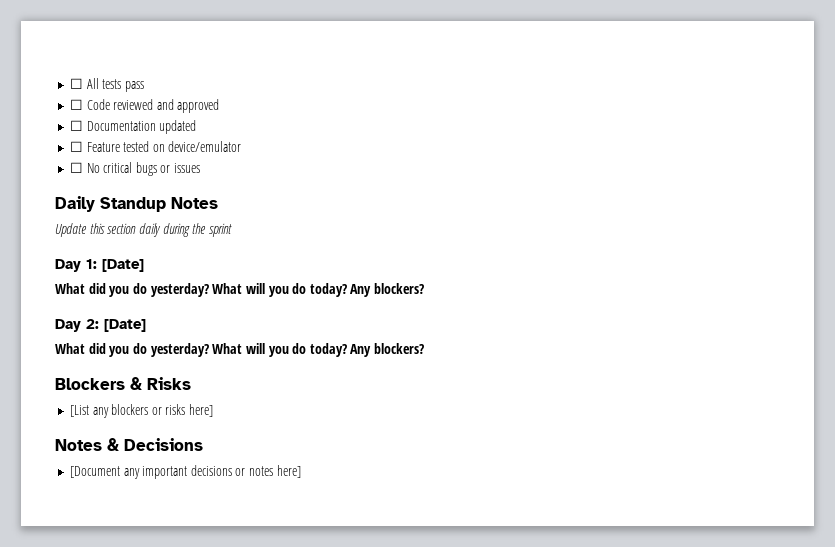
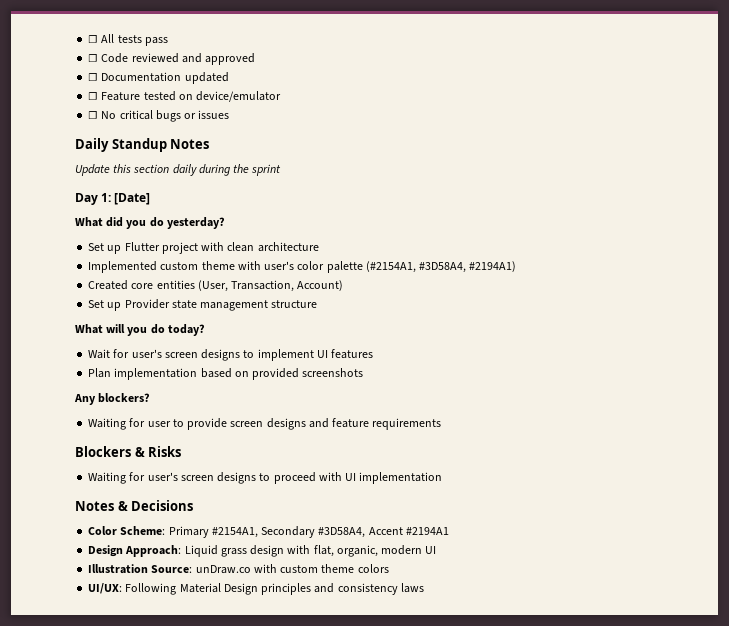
  Day 1: [Date]
- What did you do yesterday? What will you do today? Any blockers?
- Day 2: [Date]
- What did you do yesterday? What will you do today? Any blockers?
+ What did you do yesterday?
+ Set up Flutter project with clean architecture
+ Implemented custom theme with user's color palette (#2154A1, #3D58A4, #2194A1)
+ Created core entities (User, Transaction, Account)
+ Set up Provider state management structure
+ What will you do today?
+ Wait for user's screen designs to implement UI features
+ Plan implementation based on provided screenshots
+ Any blockers?
+ Waiting for user to provide screen designs and feature requirements
  Blockers & Risks
- [List any blockers or risks here]
+ Waiting for user's screen designs to proceed with UI implementation
  Notes & Decisions
- [Document any important decisions or notes here]
+ Color Scheme: Primary #2154A1, Secondary #3D58A4, Accent #2194A1
+ Design Approach: Liquid grass design with flat, organic, modern UI
+ Illustration Source: unDraw.co with custom theme colors
+ UI/UX: Following Material Design principles and consistency laws

